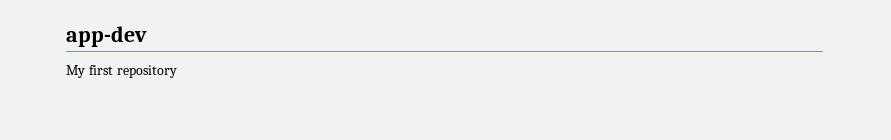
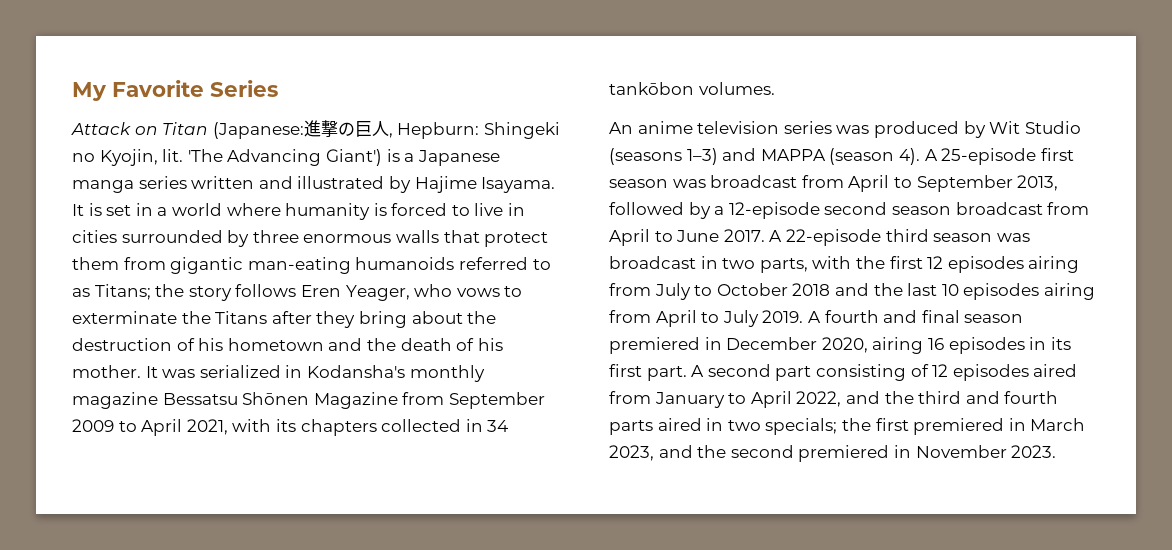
- app-dev
- My first repository
+ My Favorite Series
+ Attack on Titan (Japanese:進撃の巨人, Hepburn: Shingeki no Kyojin, lit. 'The Advancing Giant') is a Japanese manga series written and illustrated by Hajime Isayama. It is set in a world where humanity is forced to live in cities surrounded by three enormous walls that protect them from gigantic man-eating humanoids referred to as Titans; the story follows Eren Yeager, who vows to exterminate the Titans after they bring about the destruction of his hometown and the death of his mother. It was serialized in Kodansha's monthly magazine Bessatsu Shōnen Magazine from September 2009 to April 2021, with its chapters collected in 34 tankōbon volumes.
+ An anime television series was produced by Wit Studio (seasons 1–3) and MAPPA (season 4). A 25-episode first season was broadcast from April to September 2013, followed by a 12-episode second season broadcast from April to June 2017. A 22-episode third season was broadcast in two parts, with the first 12 episodes airing from July to October 2018 and the last 10 episodes airing from April to July 2019. A fourth and final season premiered in December 2020, airing 16 episodes in its first part. A second part consisting of 12 episodes aired from January to April 2022, and the third and fourth parts aired in two specials; the first premiered in March 2023, and the second premiered in November 2023.

